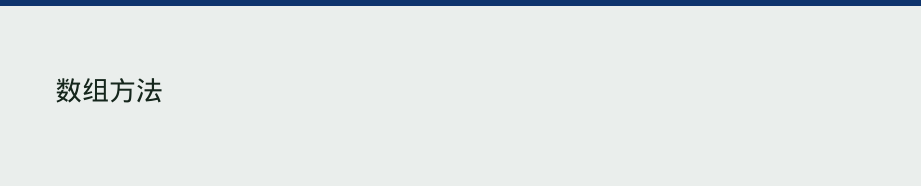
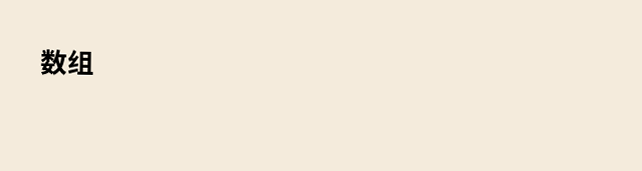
- 数组方法
+ 数组

